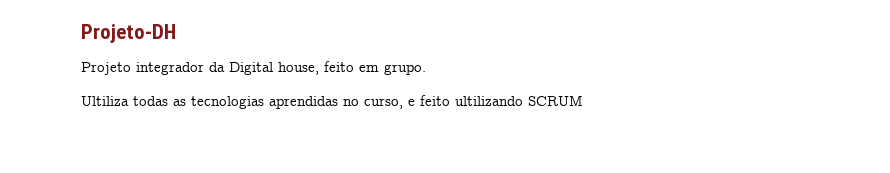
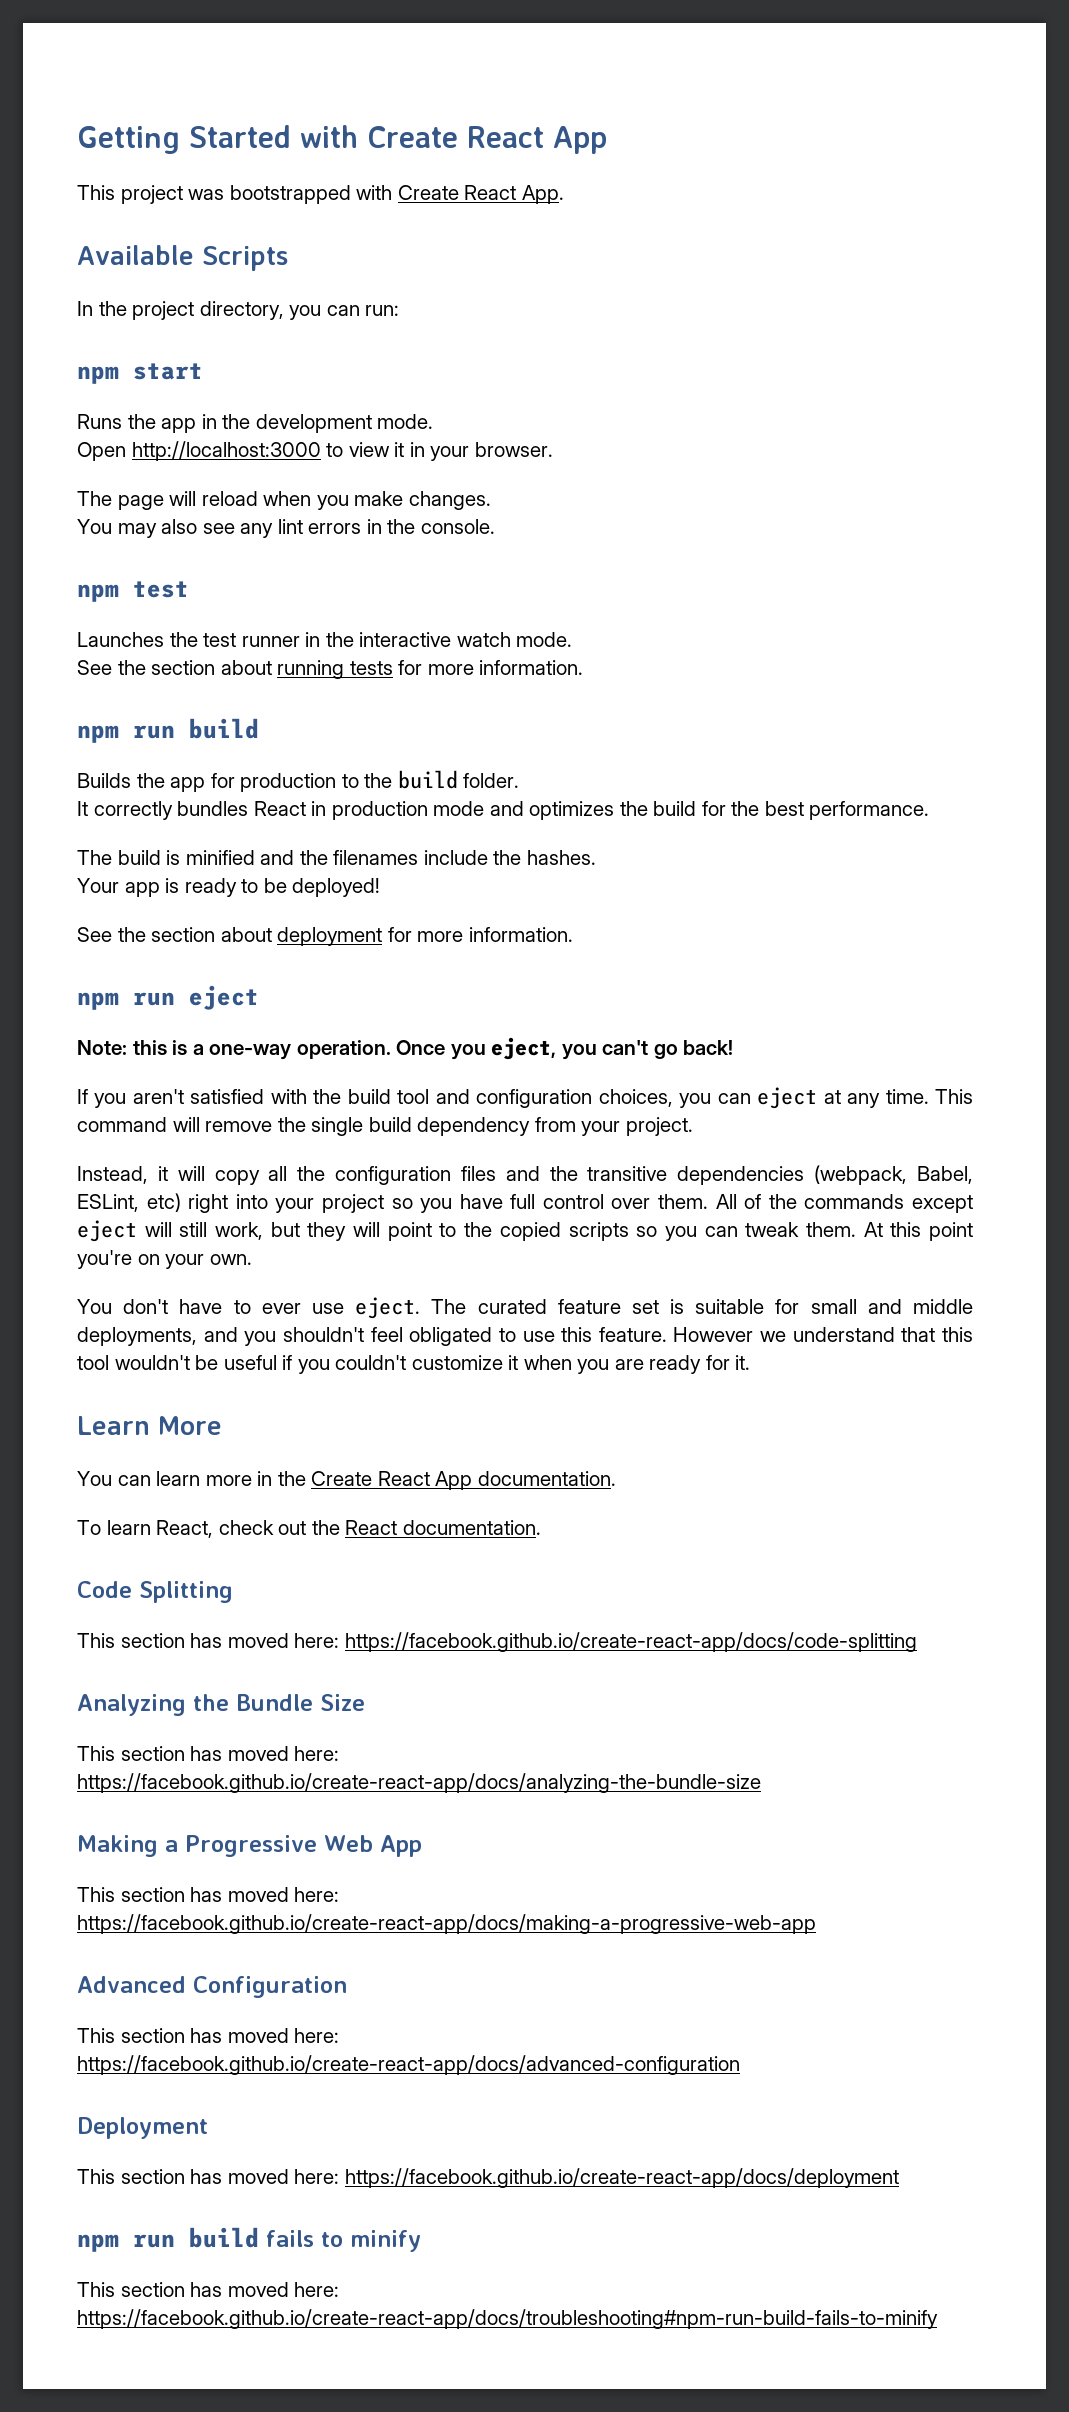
- Projeto-DH
- Projeto integrador da Digital house, feito em grupo.
- Ultiliza todas as tecnologias aprendidas no curso, e feito ultilizando SCRUM
+ Getting Started with Create React App
+ This project was bootstrapped with Create React App.
+ Available Scripts
+ In the project directory, you can run:
+ npm start
+ Runs the app in the development mode.
+ Open http://localhost:3000 to view it in your browser.
+ The page will reload when you make changes.
+ You may also see any lint errors in the console.
+ npm test
+ Launches the test runner in the interactive watch mode.
+ See the section about running tests for more information.
+ npm run build
+ Builds the app for production to the build folder.
+ It correctly bundles React in production mode and optimizes the build for the best performance.
+ The build is minified and the filenames include the hashes.
+ Your app is ready to be deployed!
+ See the section about deployment for more information.
+ npm run eject
+ Note: this is a one-way operation. Once you eject, you can't go back!
+ If you aren't satisfied with the build tool and configuration choices, you can eject at any time. This command will remove the single build dependency from your project.
+ Instead, it will copy all the configuration files and the transitive dependencies (webpack, Babel, ESLint, etc) right into your project so you have full control over them. All of the commands except eject will still work, but they will point to the copied scripts so you can tweak them. At this point you're on your own.
+ You don't have to ever use eject. The curated feature set is suitable for small and middle deployments, and you shouldn't feel obligated to use this feature. However we understand that this tool wouldn't be useful if you couldn't customize it when you are ready for it.
+ Learn More
+ You can learn more in the Create React App documentation.
+ To learn React, check out the React documentation.
+ Code Splitting
+ This section has moved here: https://facebook.github.io/create-react-app/docs/code-splitting
+ Analyzing the Bundle Size
+ This section has moved here: https://facebook.github.io/create-react-app/docs/analyzing-the-bundle-size
+ Making a Progressive Web App
+ This section has moved here: https://facebook.github.io/create-react-app/docs/making-a-progressive-web-app
+ Advanced Configuration
+ This section has moved here: https://facebook.github.io/create-react-app/docs/advanced-configuration
+ Deployment
+ This section has moved here: https://facebook.github.io/create-react-app/docs/deployment
+ npm run build fails to minify
+ This section has moved here: https://facebook.github.io/create-react-app/docs/troubleshooting#npm-run-build-fails-to-minify

